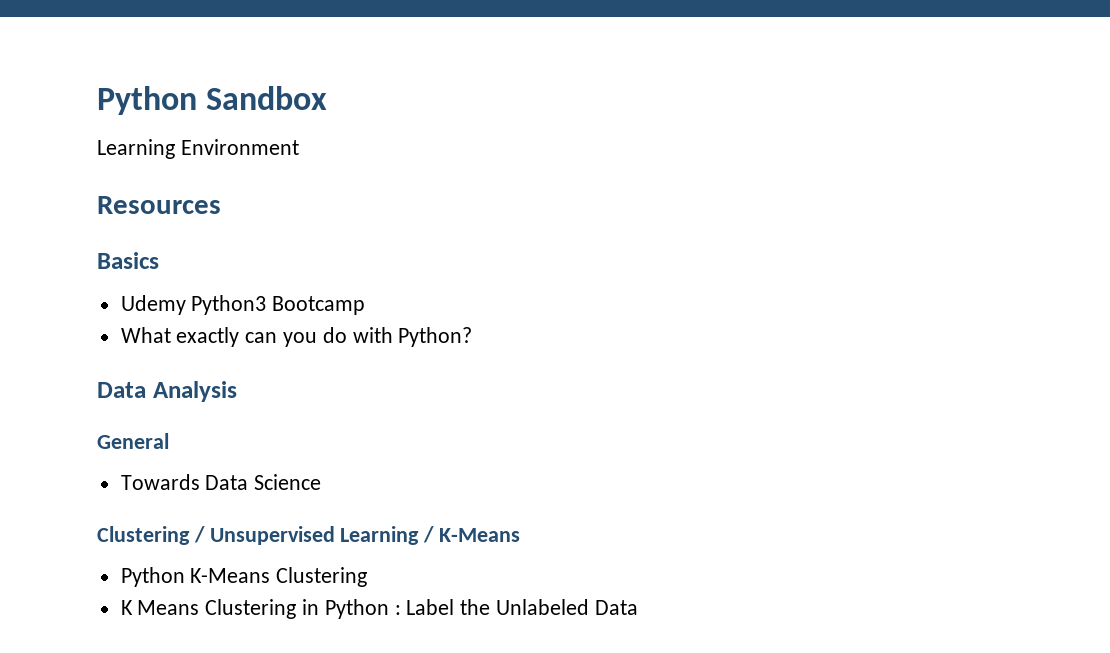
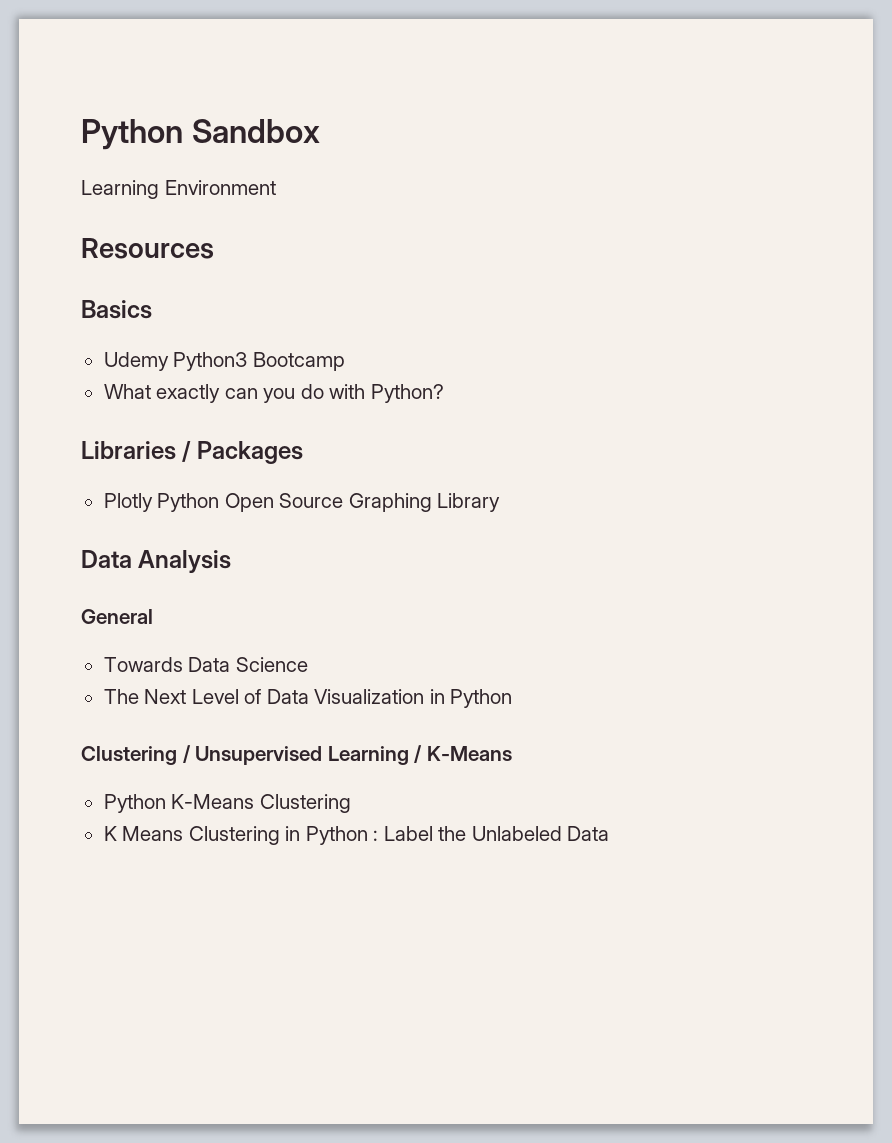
+ Libraries / Packages
+ Plotly Python Open Source Graphing Library
+ The Next Level of Data Visualization in Python

